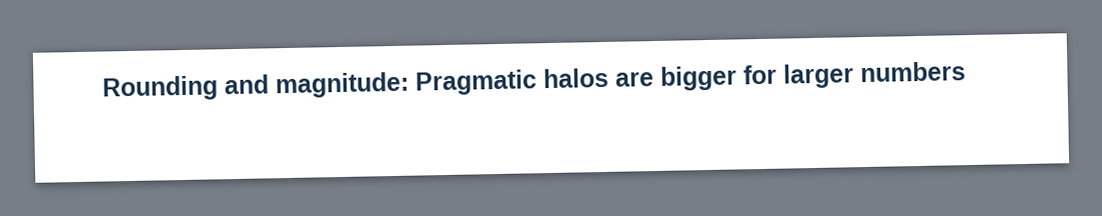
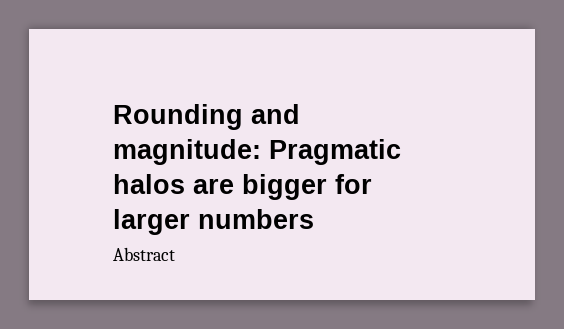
+ Abstract

